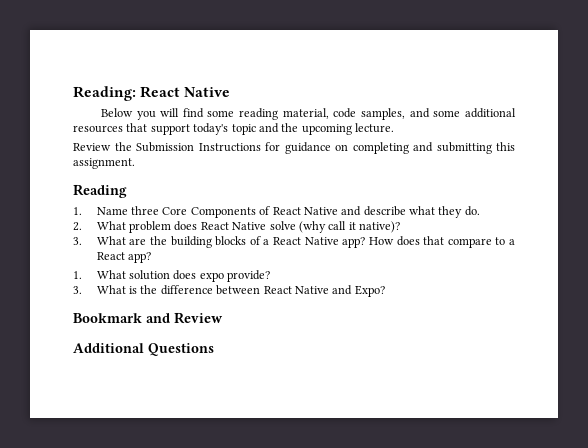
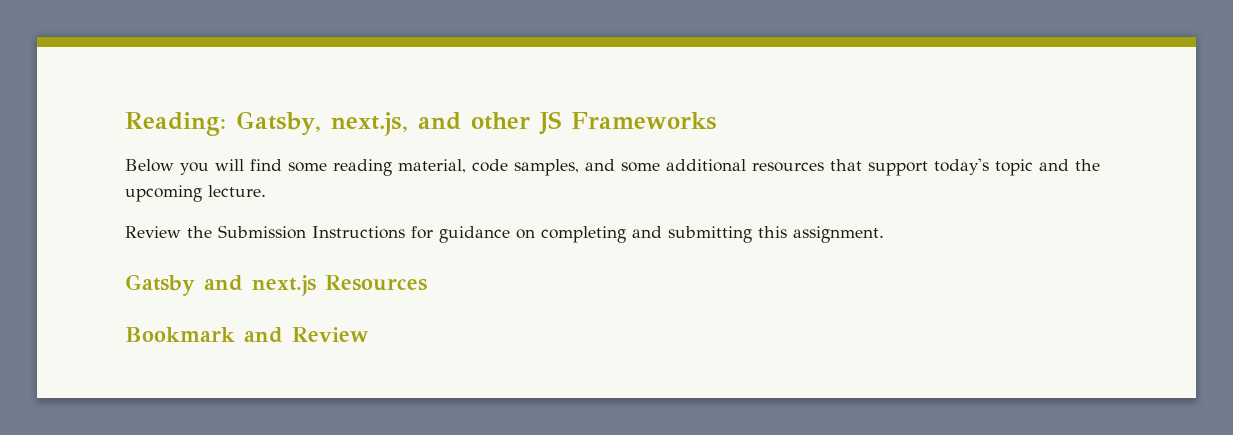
- Reading: React Native
+ Reading: Gatsby, next.js, and other JS Frameworks
- Reading
- 1. Name three Core Components of React Native and describe what they do.
- 2. What problem does React Native solve (why call it native)?
- 3. What are the building blocks of a React Native app? How does that compare to a React app?
- 1. What solution does expo provide?
- 3. What is the difference between React Native and Expo?
+ Gatsby and next.js Resources
- Additional Questions

